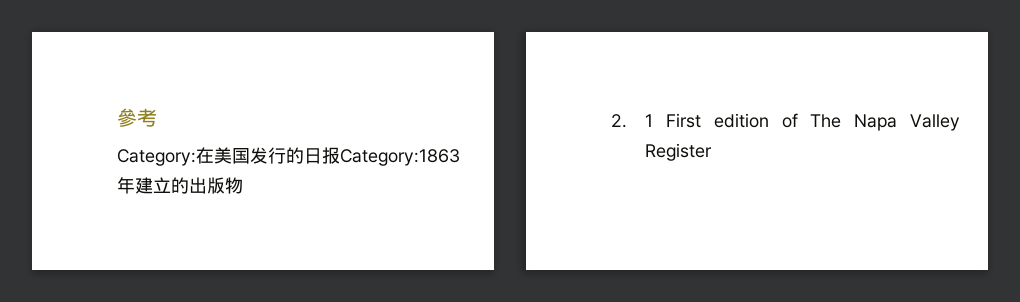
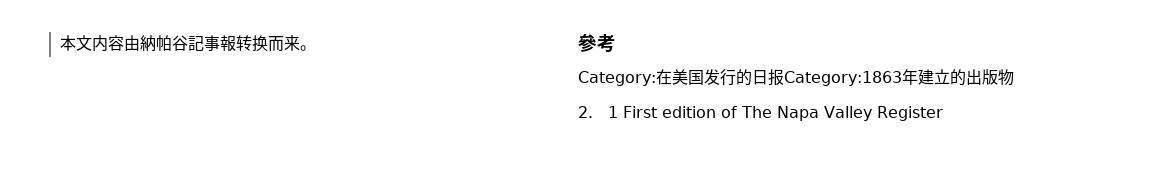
+ 本文内容由納帕谷記事報转换而来。

